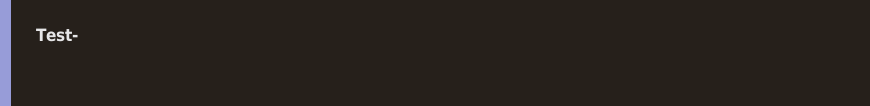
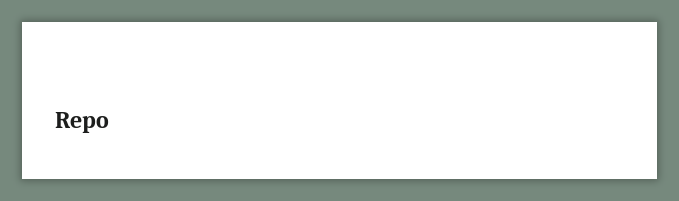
- Test-
+ Repo

